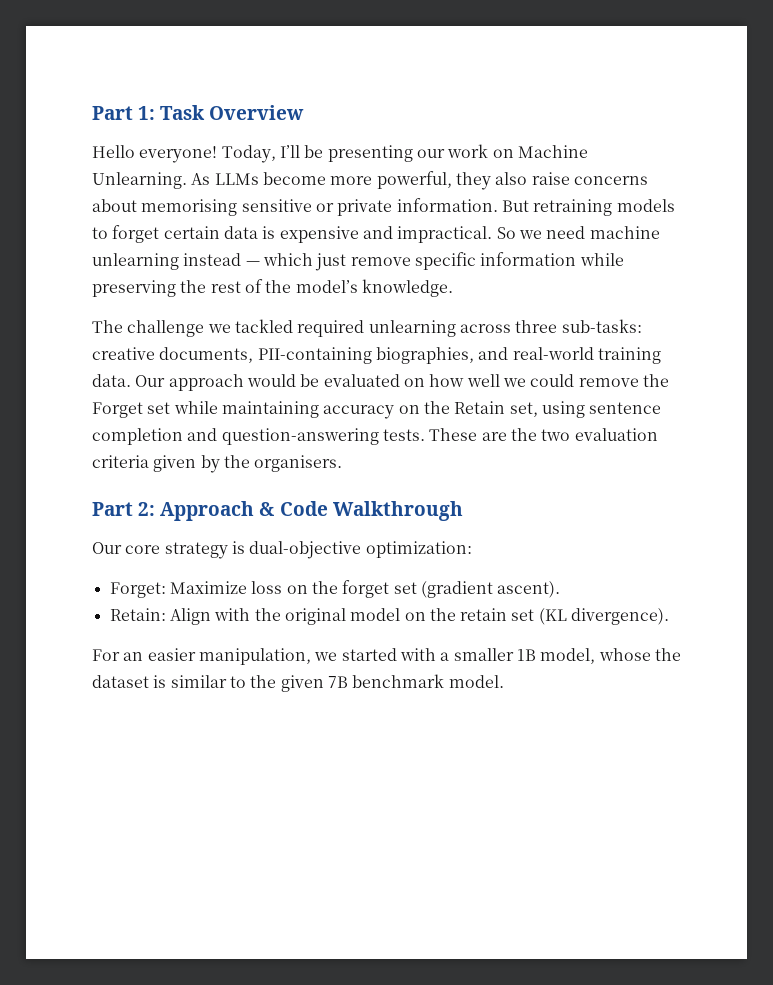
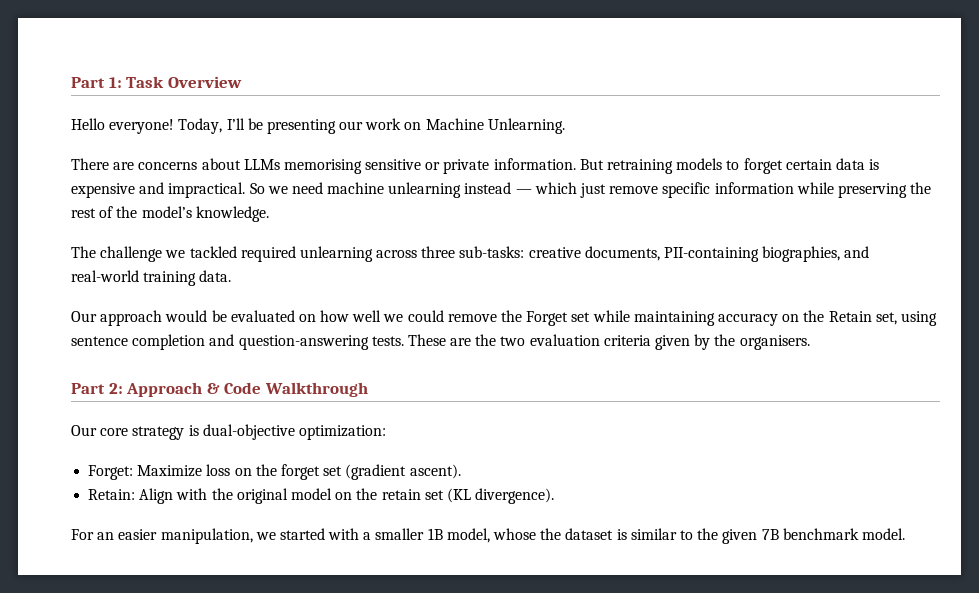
- Today, I’ll be presenting our work on Machine Unlearning. As LLMs become more powerful, they also raise concerns about memorising sensitive or private information.
+ Today, I’ll be presenting our work on Machine Unlearning.
+ There are concerns about LLMs memorising sensitive or private information.
- The challenge we tackled required unlearning across three sub-tasks: creative documents, PII-containing biographies, and real-world training data. Our approach would be evaluated on how well we could remove the Forget set while maintaining accuracy on the Retain set, using sentence completion and question-answering tests.
+ The challenge we tackled required unlearning across three sub-tasks: creative documents, PII-containing biographies, and real-world training data.
+ Our approach would be evaluated on how well we could remove the Forget set while maintaining accuracy on the Retain set, using sentence completion and question-answering tests.

